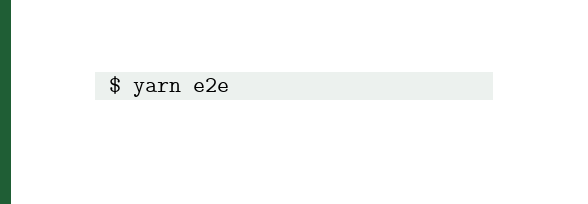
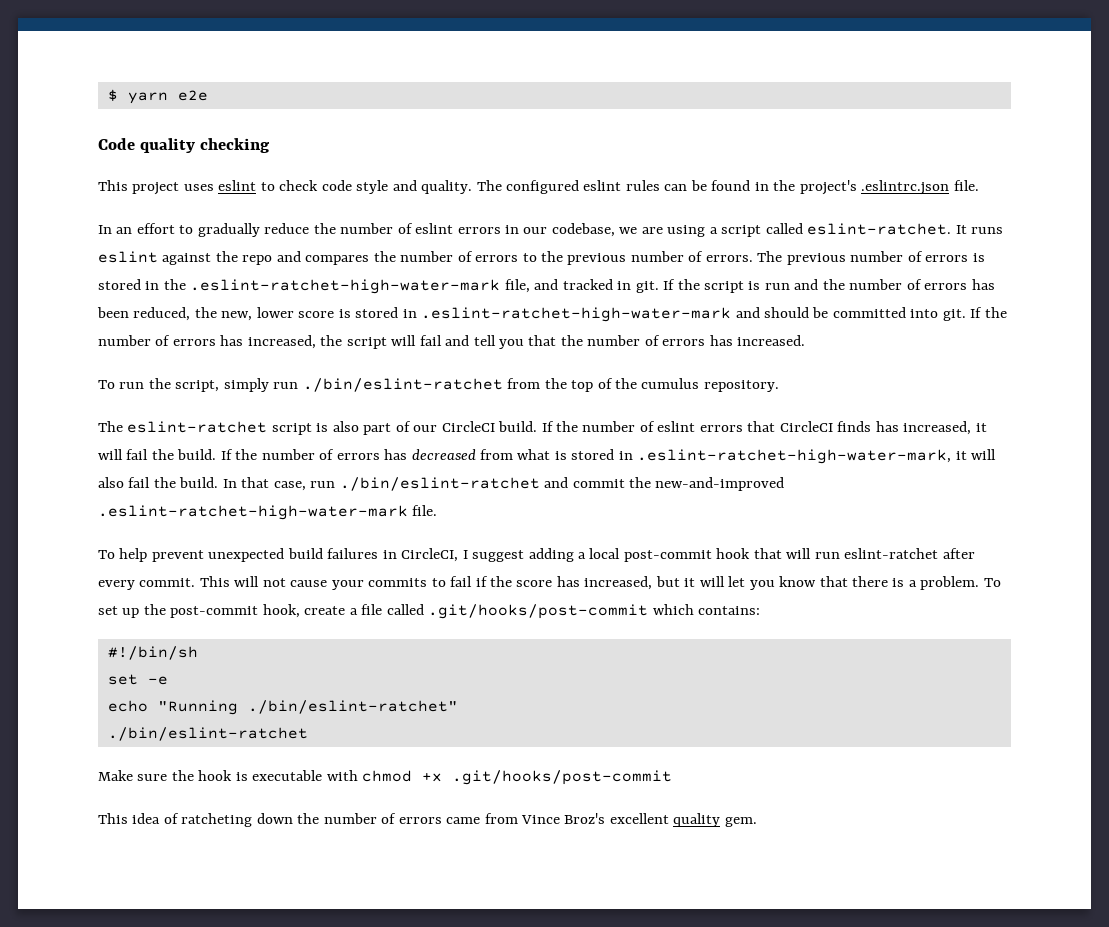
+ Code quality checking
+ This project uses eslint to check code style and quality. The configured eslint rules can be found in the project's .eslintrc.json file.
+ In an effort to gradually reduce the number of eslint errors in our codebase, we are using a script called eslint-ratchet. It runs eslint against the repo and compares the number of errors to the previous number of errors. The previous number of errors is stored in the .eslint-ratchet-high-water-mark file, and tracked in git. If the script is run and the number of errors has been reduced, the new, lower score is stored in .eslint-ratchet-high-water-mark and should be committed into git. If the number of errors has increased, the script will fail and tell you that the number of errors has increased.
+ To run the script, simply run ./bin/eslint-ratchet from the top of the cumulus repository.
+ The eslint-ratchet script is also part of our CircleCI build. If the number of eslint errors that CircleCI finds has increased, it will fail the build. If the number of errors has decreased from what is stored in .eslint-ratchet-high-water-mark, it will also fail the build. In that case, run ./bin/eslint-ratchet and commit the new-and-improved .eslint-ratchet-high-water-mark file.
+ To help prevent unexpected build failures in CircleCI, I suggest adding a local post-commit hook that will run eslint-ratchet after every commit. This will not cause your commits to fail if the score has increased, but it will let you know that there is a problem. To set up the post-commit hook, create a file called .git/hooks/post-commit which contains:
+ #!/bin/sh
+ set -e
+ echo "Running ./bin/eslint-ratchet"
+ ./bin/eslint-ratchet
+ Make sure the hook is executable with chmod +x .git/hooks/post-commit
+ This idea of ratcheting down the number of errors came from Vince Broz's excellent quality gem.

